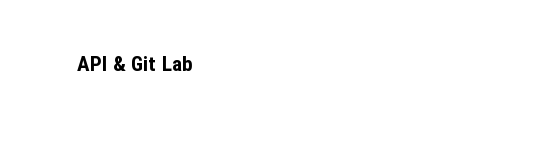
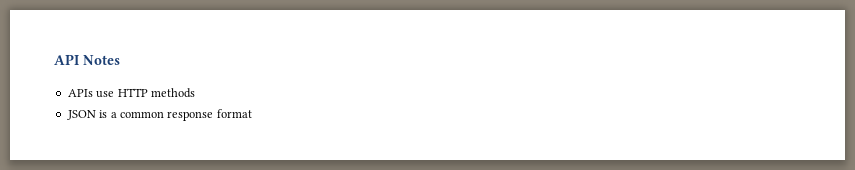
- API & Git Lab
+ API Notes
+ APIs use HTTP methods
+ JSON is a common response format

